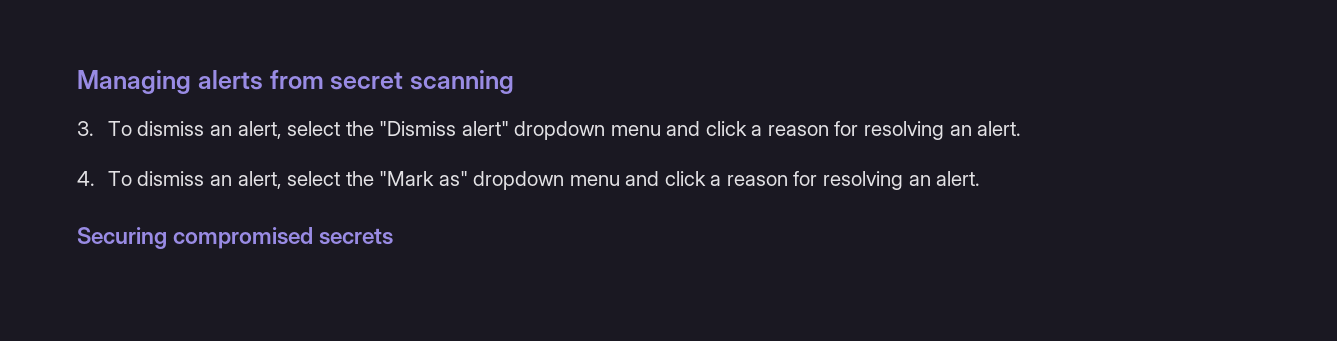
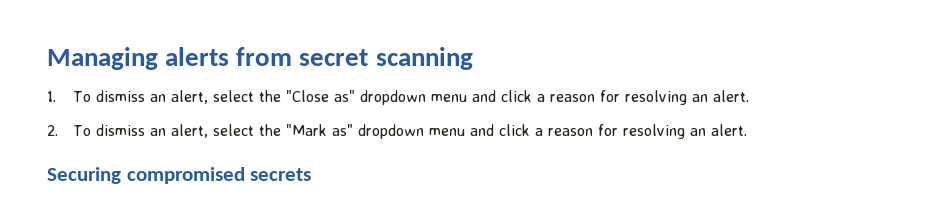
- 3. To dismiss an alert, select the "Dismiss alert" dropdown menu and click a reason for resolving an alert.
+ 1. To dismiss an alert, select the "Close as" dropdown menu and click a reason for resolving an alert.
- 4. To dismiss an alert, select the "Mark as" dropdown menu and click a reason for resolving an alert.
+ 2. To dismiss an alert, select the "Mark as" dropdown menu and click a reason for resolving an alert.

